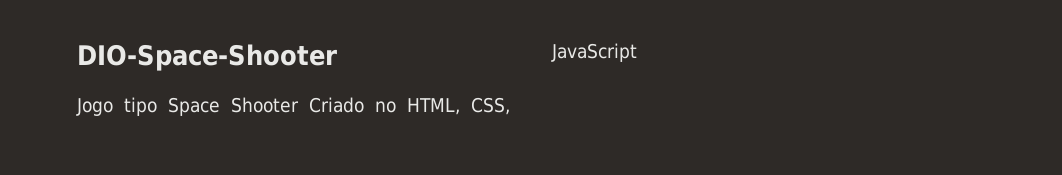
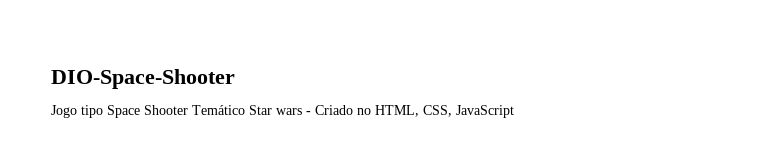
- Jogo tipo Space Shooter Criado no HTML, CSS, JavaScript
+ Jogo tipo Space Shooter Temático Star wars - Criado no HTML, CSS, JavaScript

